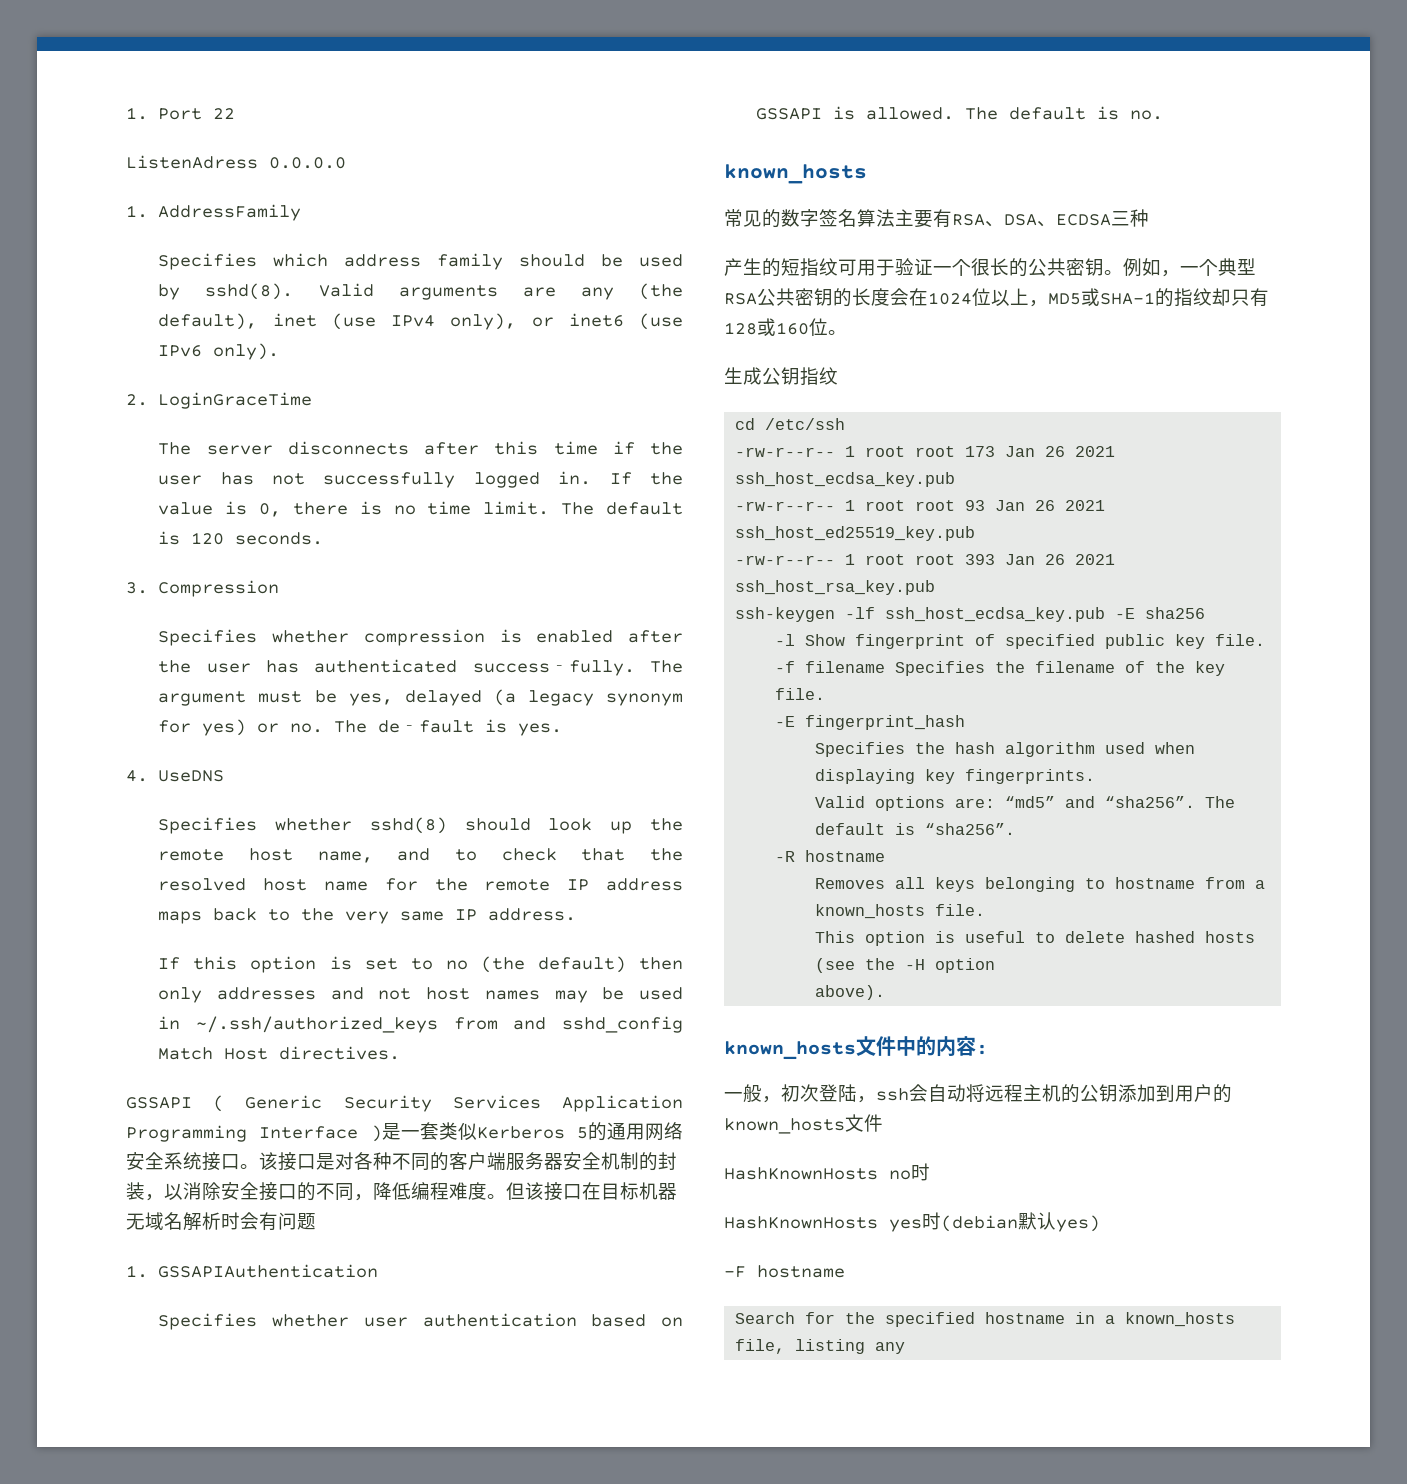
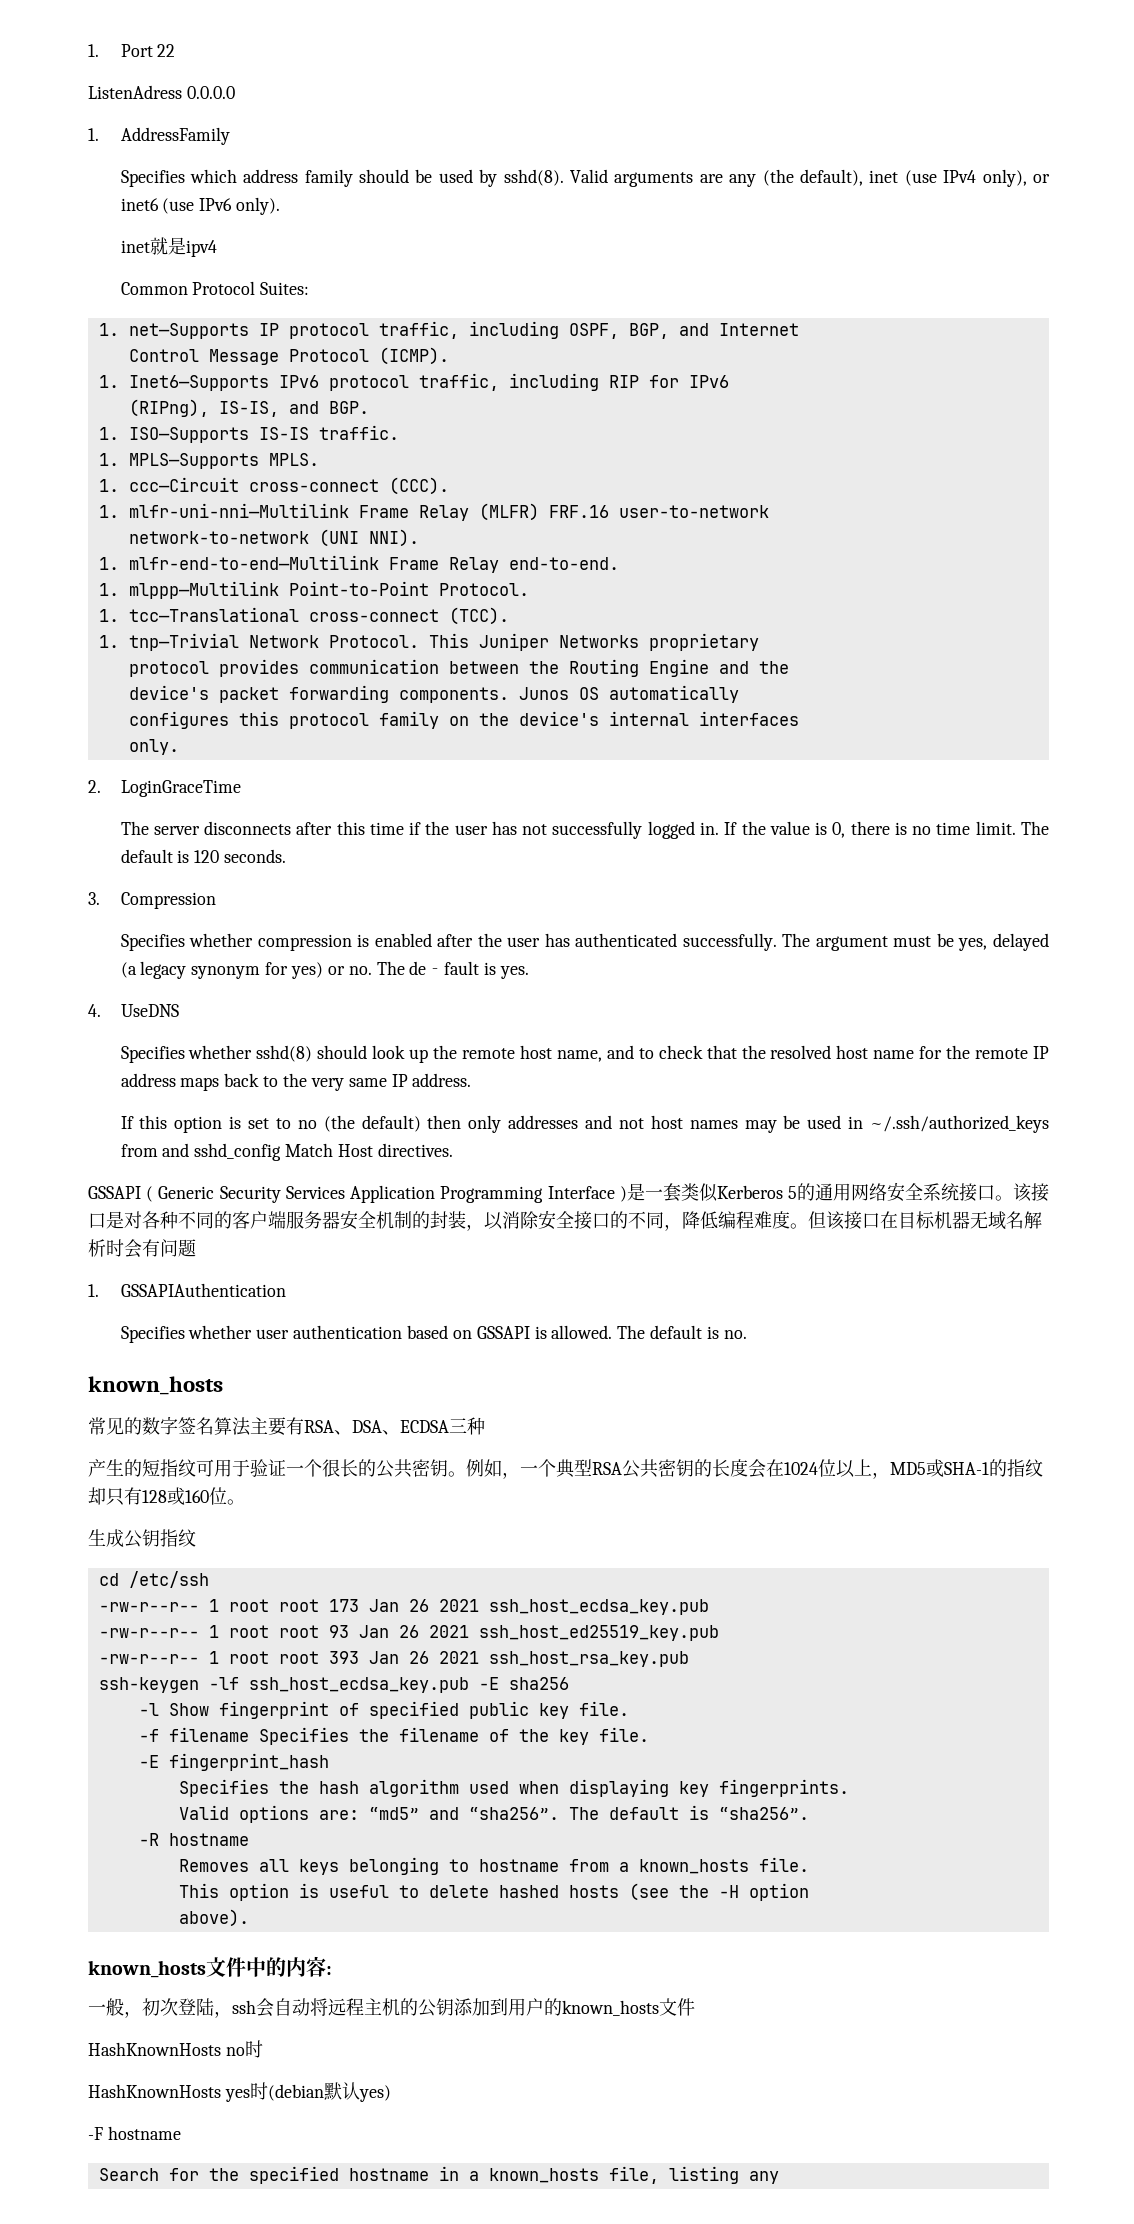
+ inet就是ipv4
+ Common Protocol Suites:
+ 1. net—Supports IP protocol traffic, including OSPF, BGP, and Internet
+ Control Message Protocol (ICMP).
+ 1. Inet6—Supports IPv6 protocol traffic, including RIP for IPv6
+ (RIPng), IS-IS, and BGP.
+ 1. ISO—Supports IS-IS traffic.
+ 1. MPLS—Supports MPLS.
+ 1. ccc—Circuit cross-connect (CCC).
+ 1. mlfr-uni-nni—Multilink Frame Relay (MLFR) FRF.16 user-to-network
+ network-to-network (UNI NNI).
+ 1. mlfr-end-to-end—Multilink Frame Relay end-to-end.
+ 1. mlppp—Multilink Point-to-Point Protocol.
+ 1. tcc—Translational cross-connect (TCC).
+ 1. tnp—Trivial Network Protocol. This Juniper Networks proprietary
+ protocol provides communication between the Routing Engine and the
+ device's packet forwarding components. Junos OS automatically
+ configures this protocol family on the device's internal interfaces
+ only.
- Specifies whether compression is enabled after the user has authenticated success‐fully.
+ Specifies whether compression is enabled after the user has authenticated successfully.

